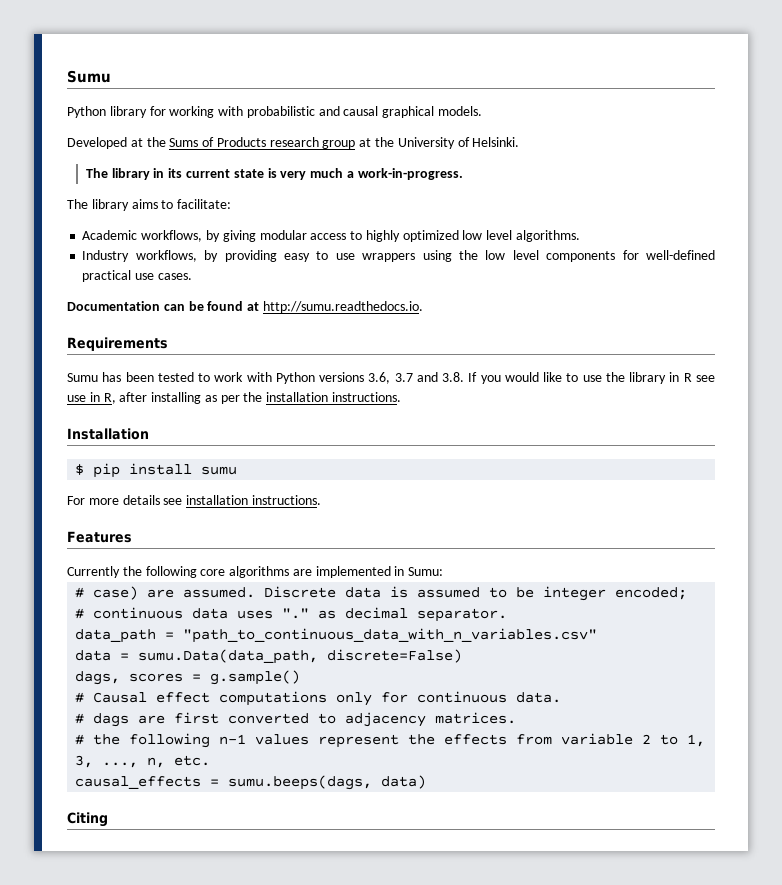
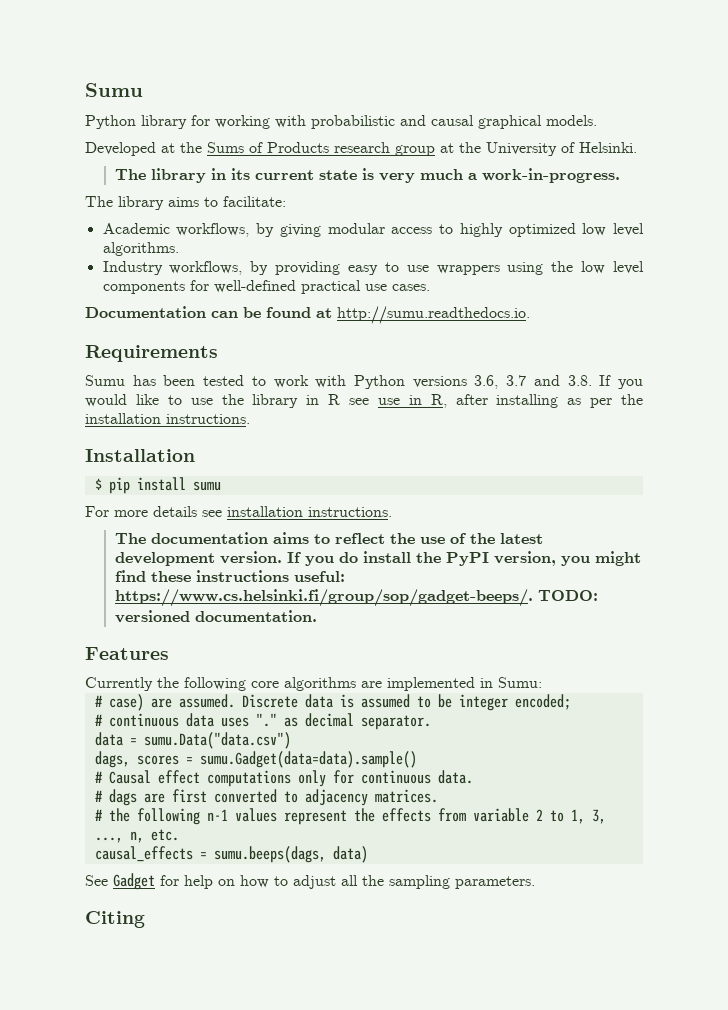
+ The documentation aims to reflect the use of the latest development version. If you do install the PyPI version, you might find these instructions useful: https://www.cs.helsinki.fi/group/sop/gadget-beeps/. TODO: versioned documentation.
- data_path = "path_to_continuous_data_with_n_variables.csv"
- data = sumu.Data(data_path, discrete=False)
+ data = sumu.Data("data.csv")
- dags, scores = g.sample()
+ dags, scores = sumu.Gadget(data=data).sample()
+ See Gadget for help on how to adjust all the sampling parameters.

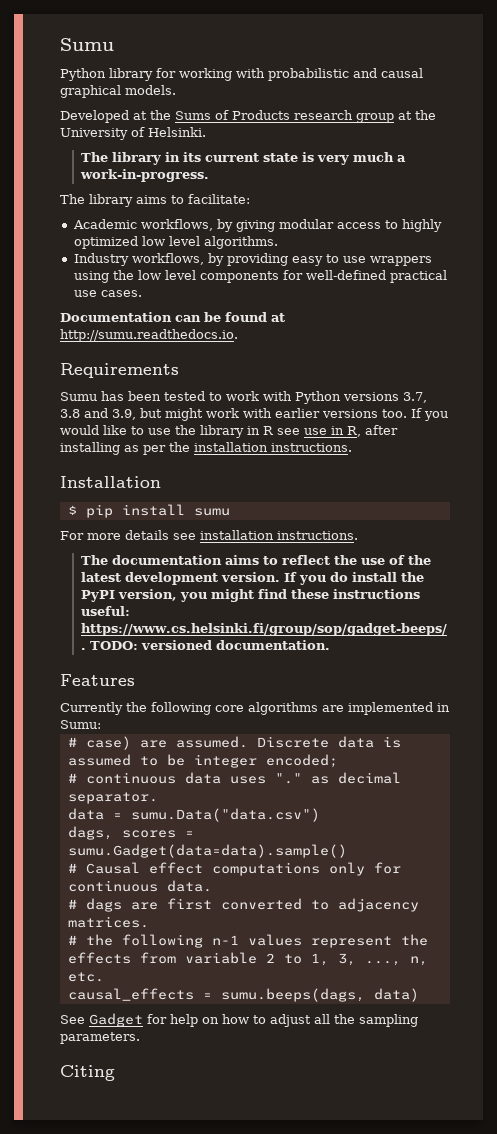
- Sumu has been tested to work with Python versions 3.6, 3.7 and 3.8. If you would like to use the library in R see use in R, after installing as per the installation instructions.
+ Sumu has been tested to work with Python versions 3.7, 3.8 and 3.9, but might work with earlier versions too. If you would like to use the library in R see use in R, after installing as per the installation instructions.

